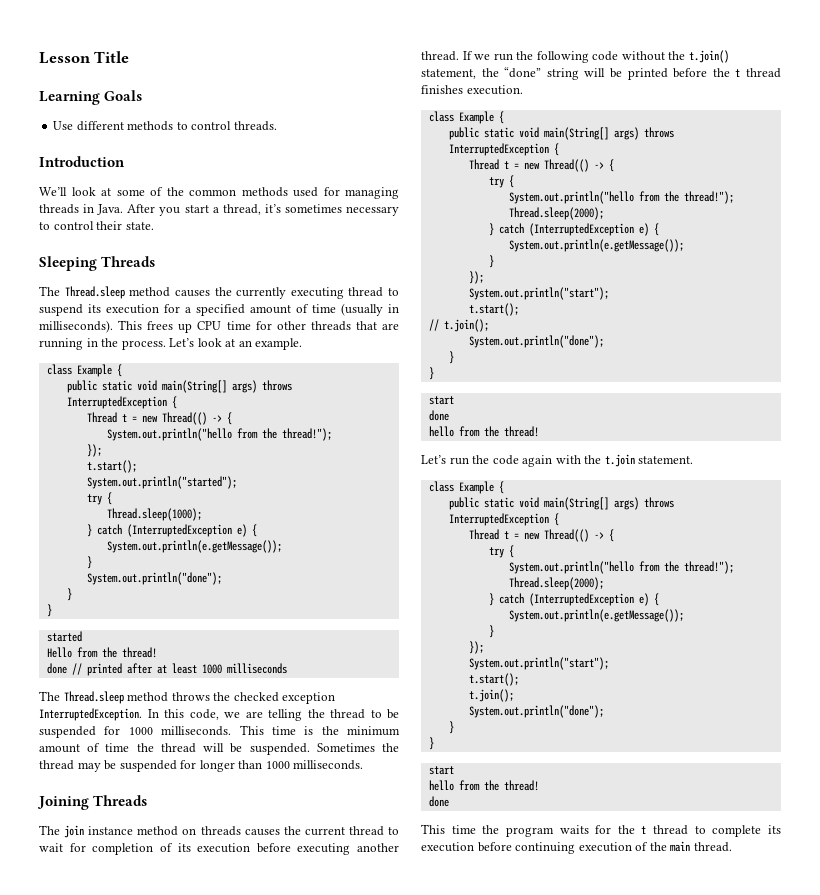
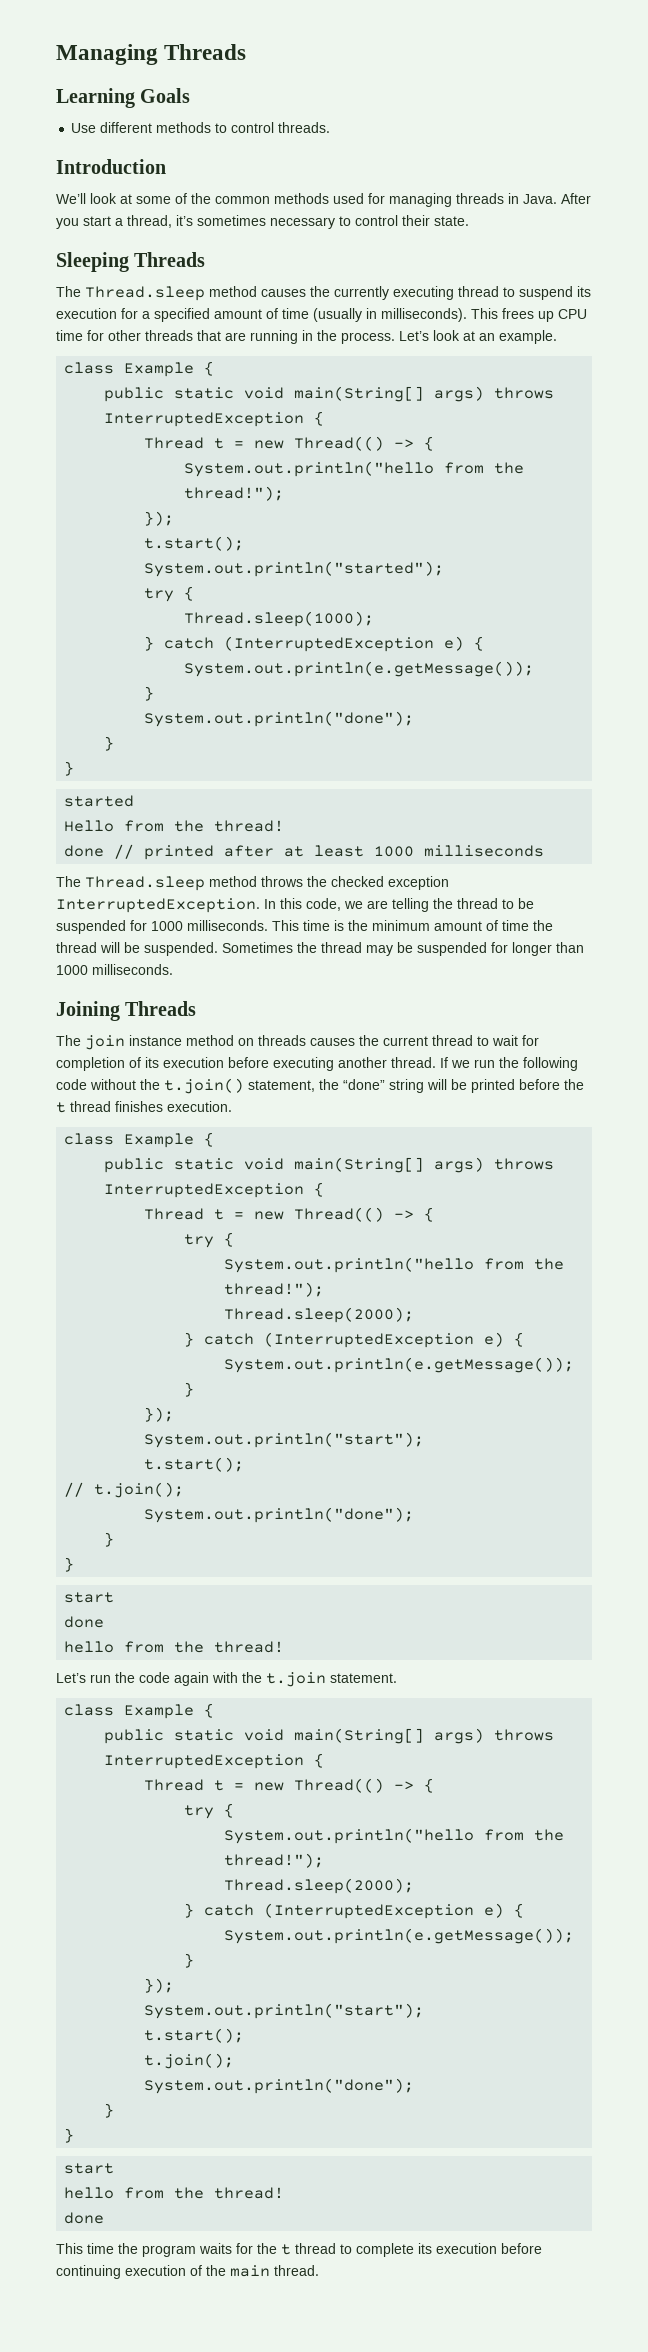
- Lesson Title
+ Managing Threads

